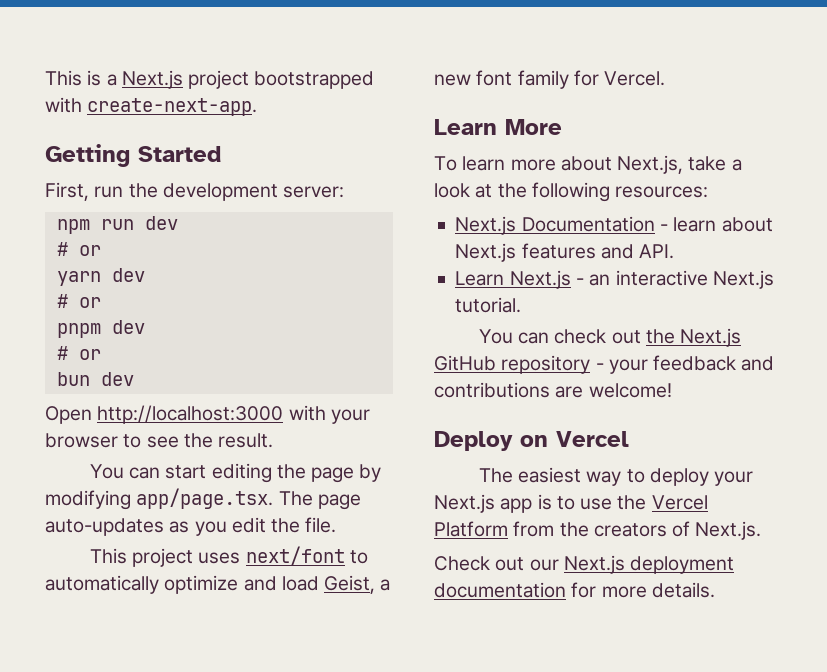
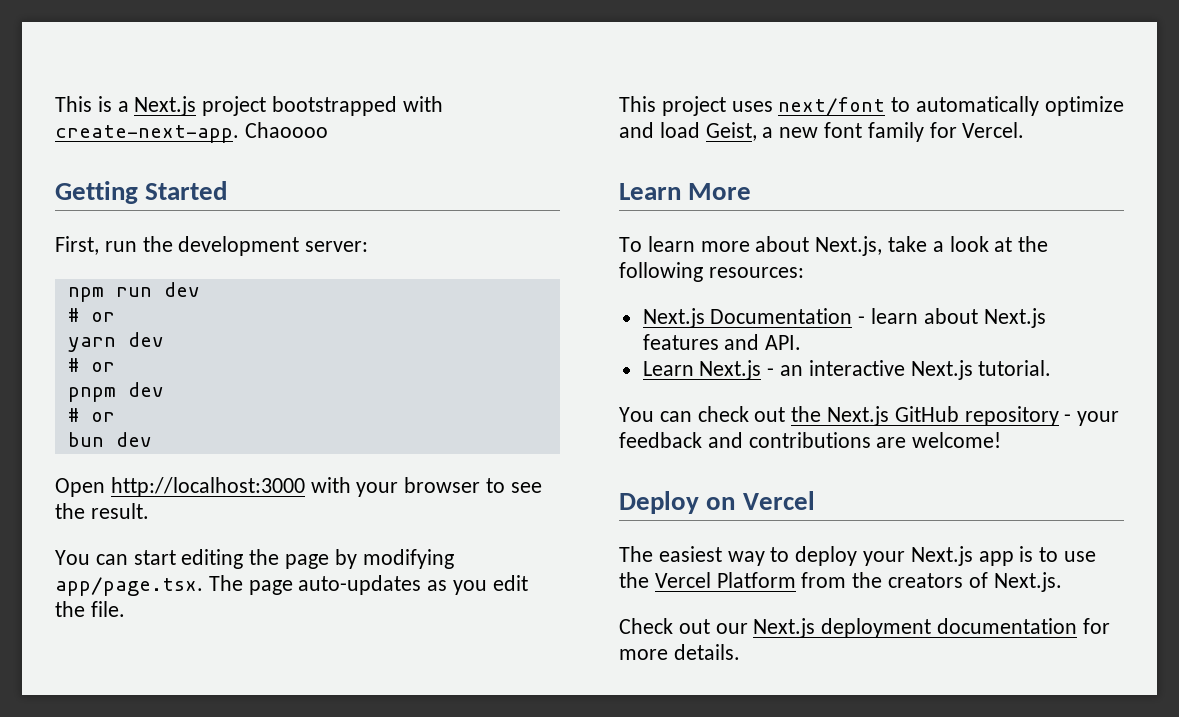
+ Chaoooo

